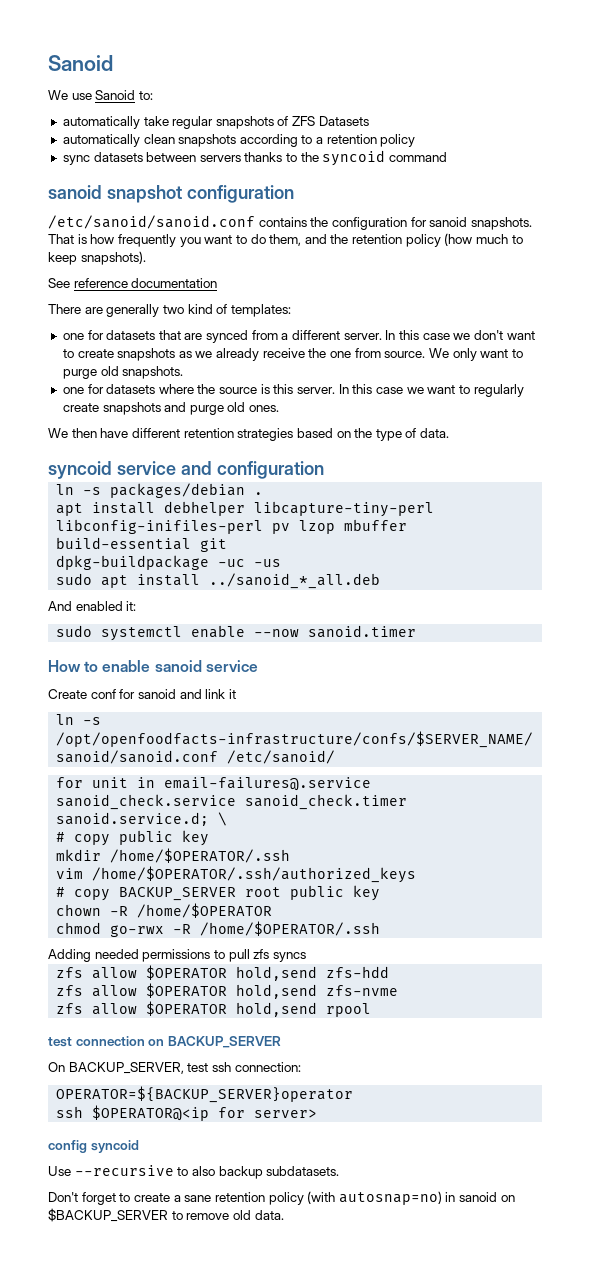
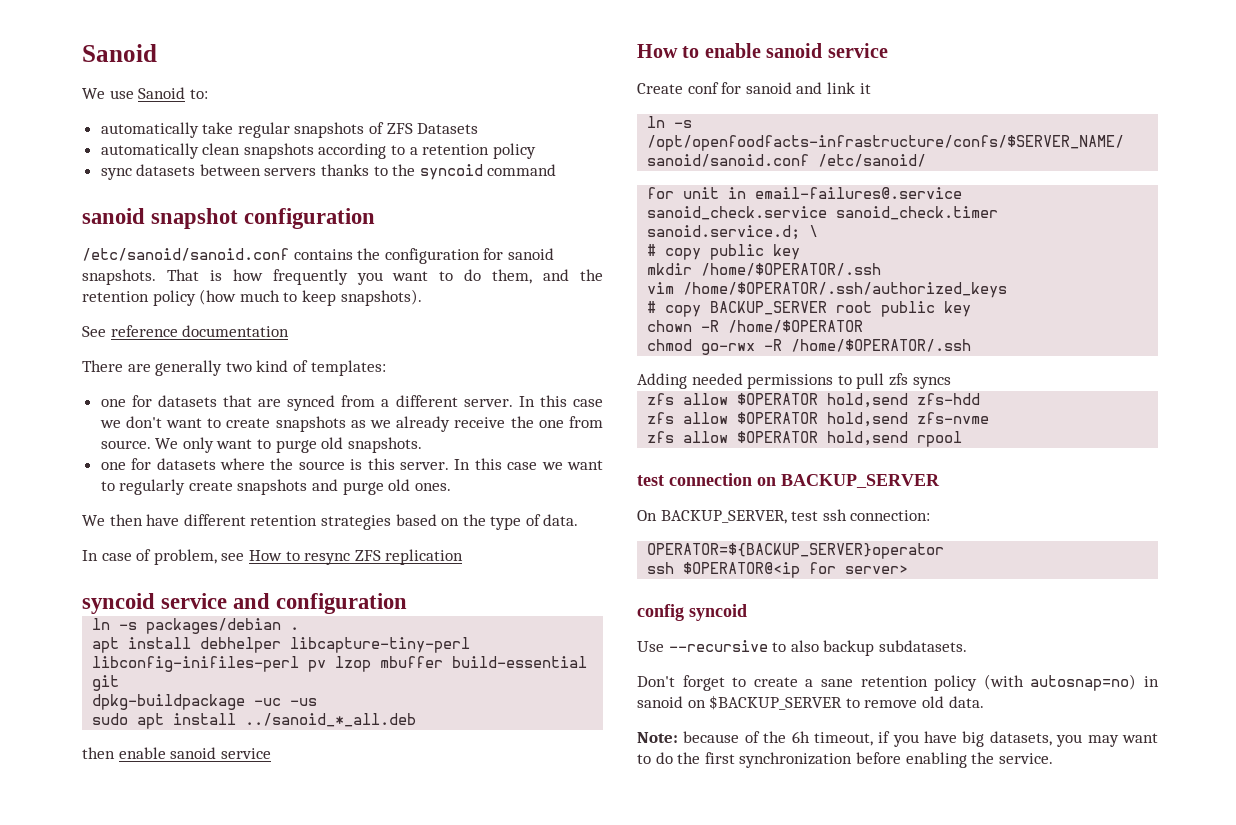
+ In case of problem, see How to resync ZFS replication
- And enabled it:
- sudo systemctl enable --now sanoid.timer
+ then enable sanoid service
+ Note: because of the 6h timeout, if you have big datasets, you may want to do the first synchronization before enabling the service.

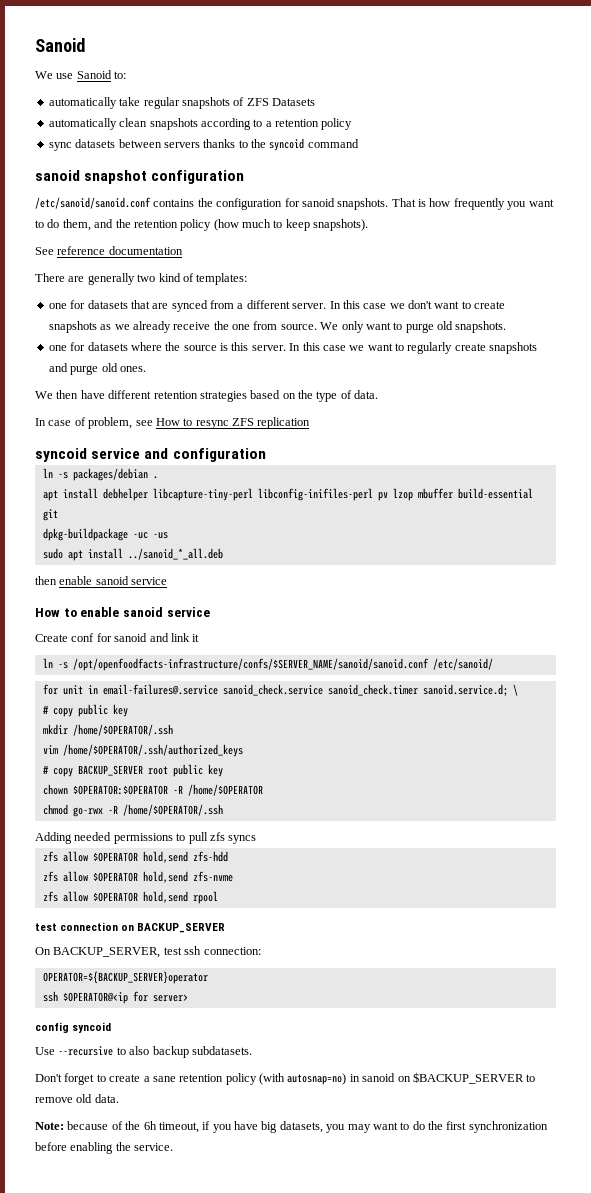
- chown -R /home/$OPERATOR
+ chown $OPERATOR:$OPERATOR -R /home/$OPERATOR

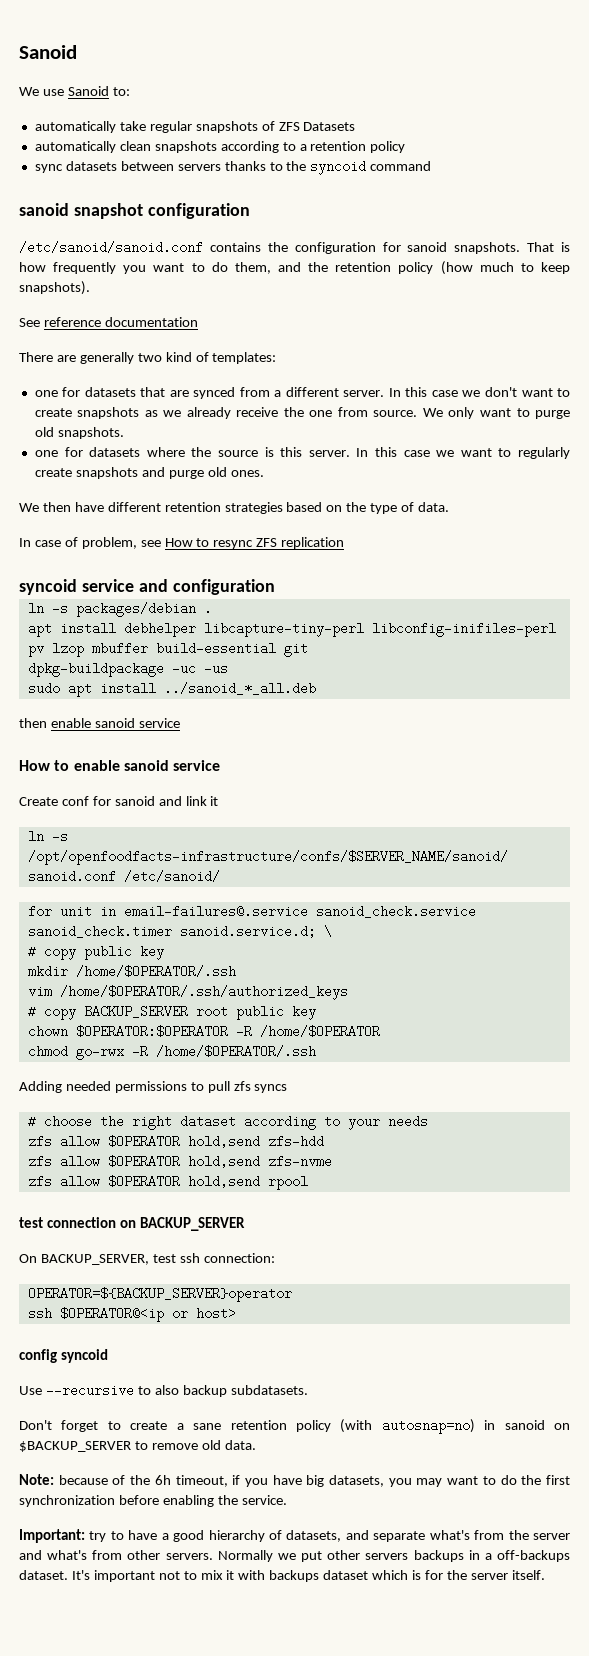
+ # choose the right dataset according to your needs
- ssh $OPERATOR@<ip for server>
+ ssh $OPERATOR@<ip or host>
+ Important: try to have a good hierarchy of datasets, and separate what's from the server and what's from other servers. Normally we put other servers backups in a off-backups dataset. It's important not to mix it with backups dataset which is for the server itself.

